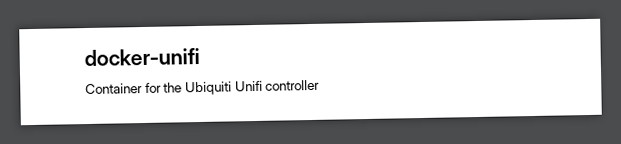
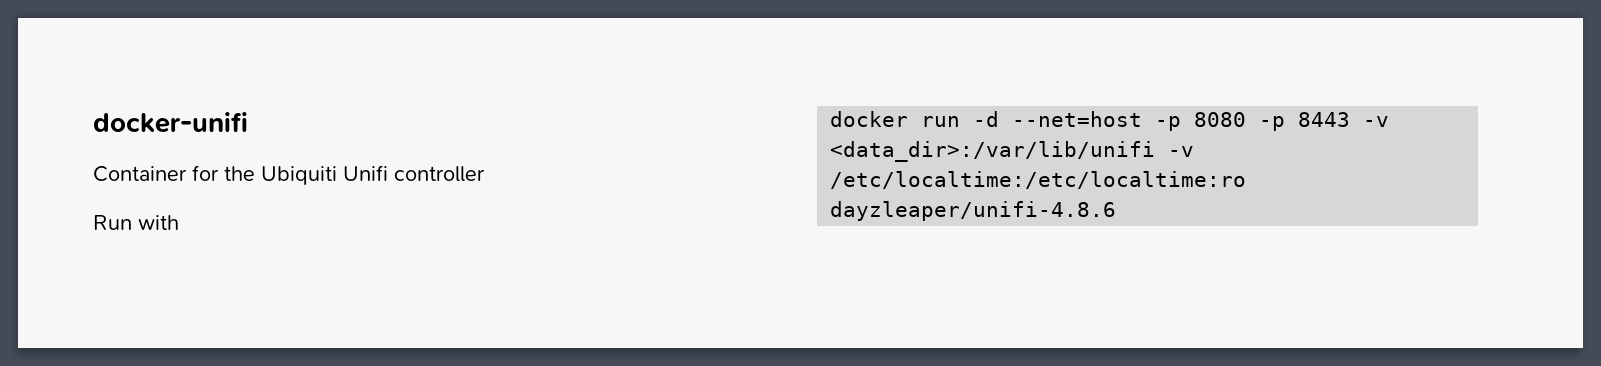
+ Run with
+ docker run -d --net=host -p 8080 -p 8443 -v <data_dir>:/var/lib/unifi -v /etc/localtime:/etc/localtime:ro dayzleaper/unifi-4.8.6

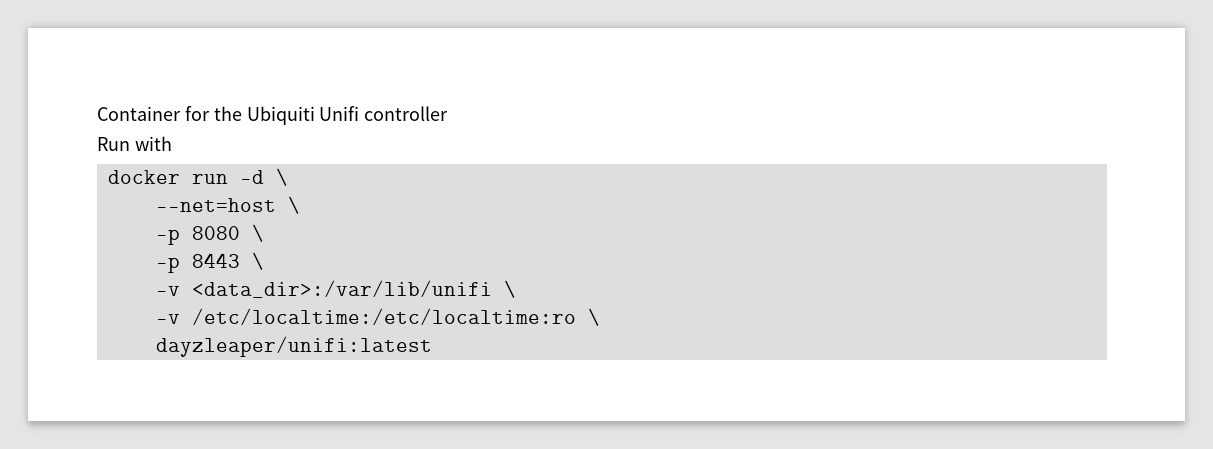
- docker-unifi
- docker run -d --net=host -p 8080 -p 8443 -v <data_dir>:/var/lib/unifi -v /etc/localtime:/etc/localtime:ro dayzleaper/unifi-4.8.6
+ docker run -d \
+ --net=host \
+ -p 8080 \
+ -p 8443 \
+ -v <data_dir>:/var/lib/unifi \
+ -v /etc/localtime:/etc/localtime:ro \
+ dayzleaper/unifi:latest

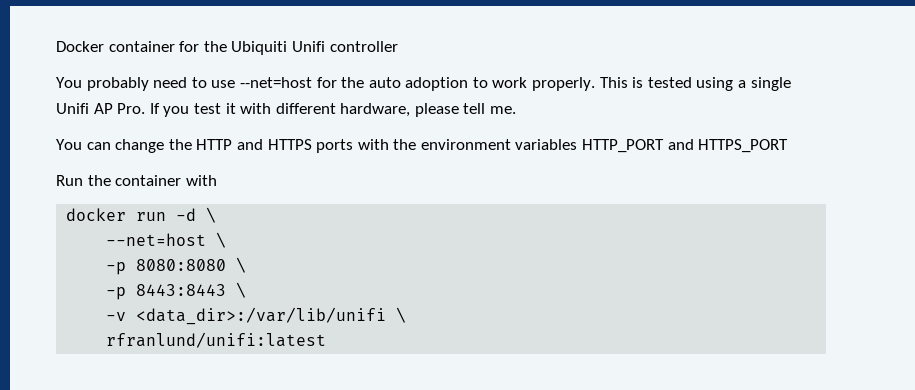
- Container for the Ubiquiti Unifi controller
+ Docker container for the Ubiquiti Unifi controller
+ You probably need to use --net=host for the auto adoption to work properly. This is tested using a single Unifi AP Pro. If you test it with different hardware, please tell me.
+ You can change the HTTP and HTTPS ports with the environment variables HTTP_PORT and HTTPS_PORT
- Run with
+ Run the container with
- -p 8080 \
- -p 8443 \
+ -p 8080:8080 \
+ -p 8443:8443 \
- -v /etc/localtime:/etc/localtime:ro \
- dayzleaper/unifi:latest
+ rfranlund/unifi:latest

